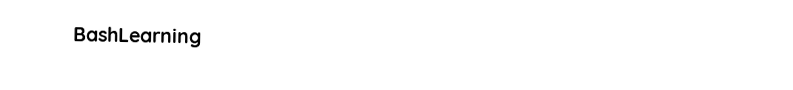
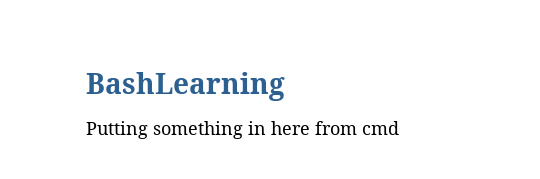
+ Putting something in here from cmd

